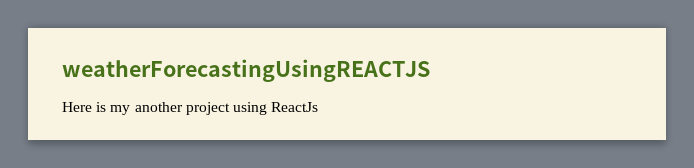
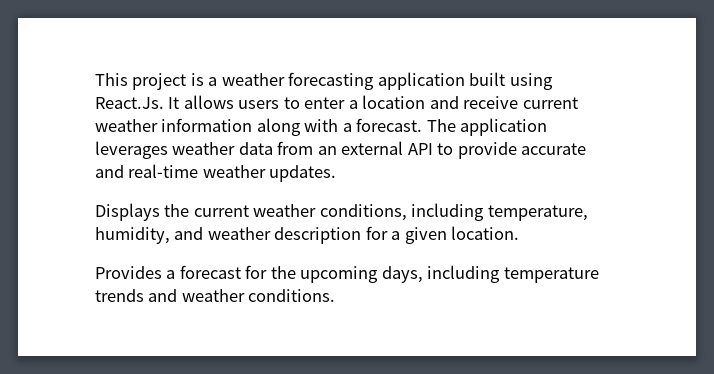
- weatherForecastingUsingREACTJS
- Here is my another project using ReactJs
+ This project is a weather forecasting application built using React.Js. It allows users to enter a location and receive current weather information along with a forecast. The application leverages weather data from an external API to provide accurate and real-time weather updates.
+ Displays the current weather conditions, including temperature, humidity, and weather description for a given location.
+ Provides a forecast for the upcoming days, including temperature trends and weather conditions.

